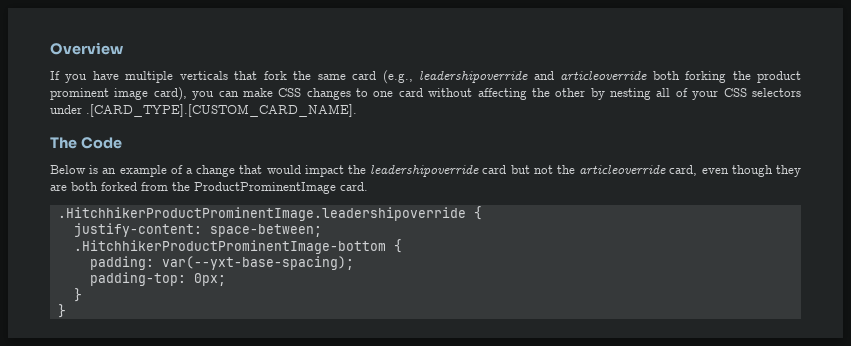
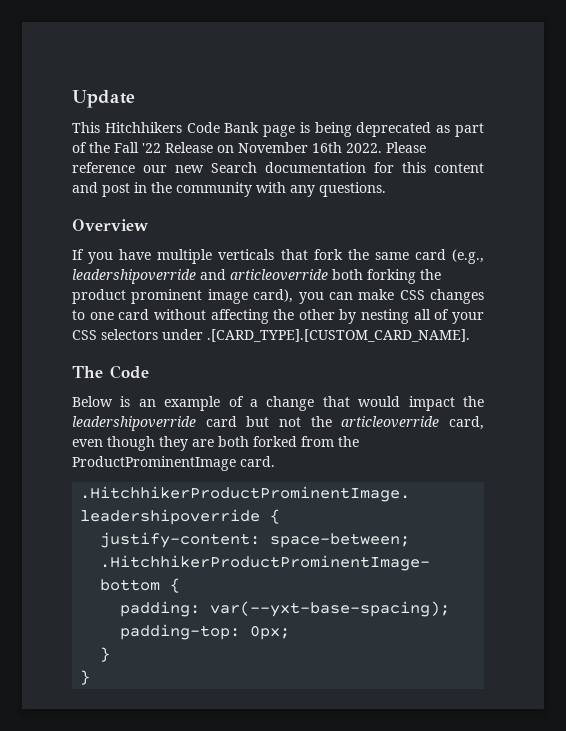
+ Update
+ This Hitchhikers Code Bank page is being deprecated as part of the Fall '22 Release on November 16th 2022. Please reference our new Search documentation for this content and post in the community with any questions.

